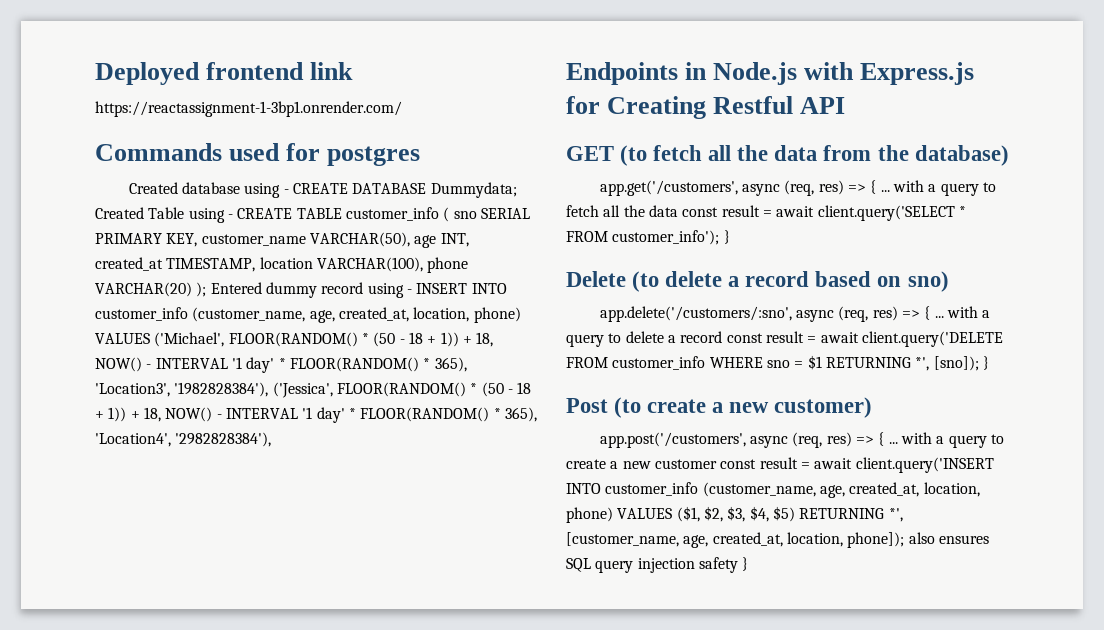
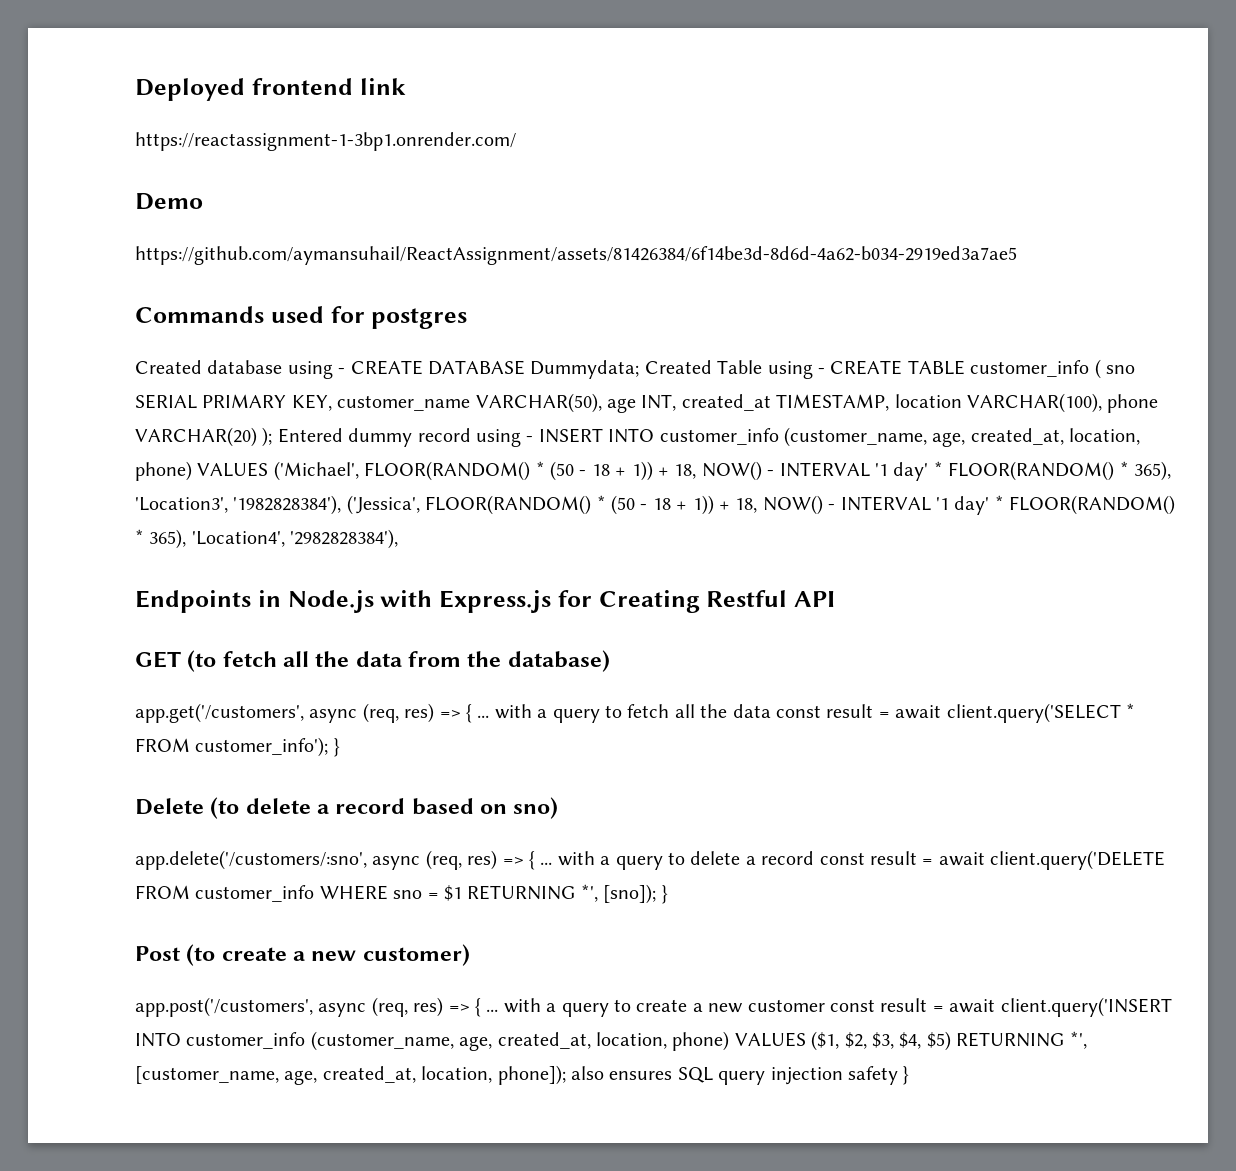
+ Demo
+ https://github.com/aymansuhail/ReactAssignment/assets/81426384/6f14be3d-8d6d-4a62-b034-2919ed3a7ae5

